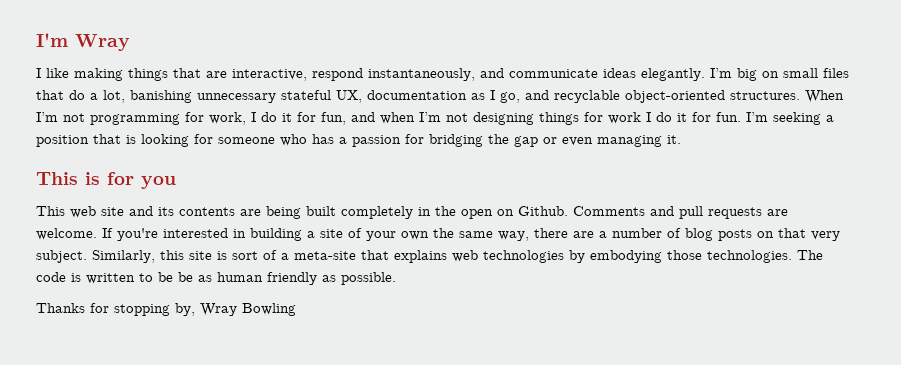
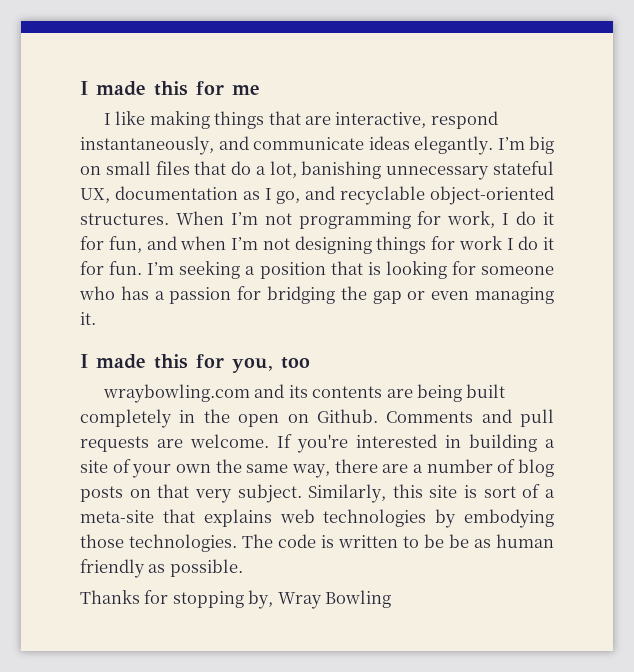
- I'm Wray
+ I made this for me
- This is for you
- This web site and its contents are being built completely in the open on Github.
+ I made this for you, too
+ wraybowling.com and its contents are being built completely in the open on Github.

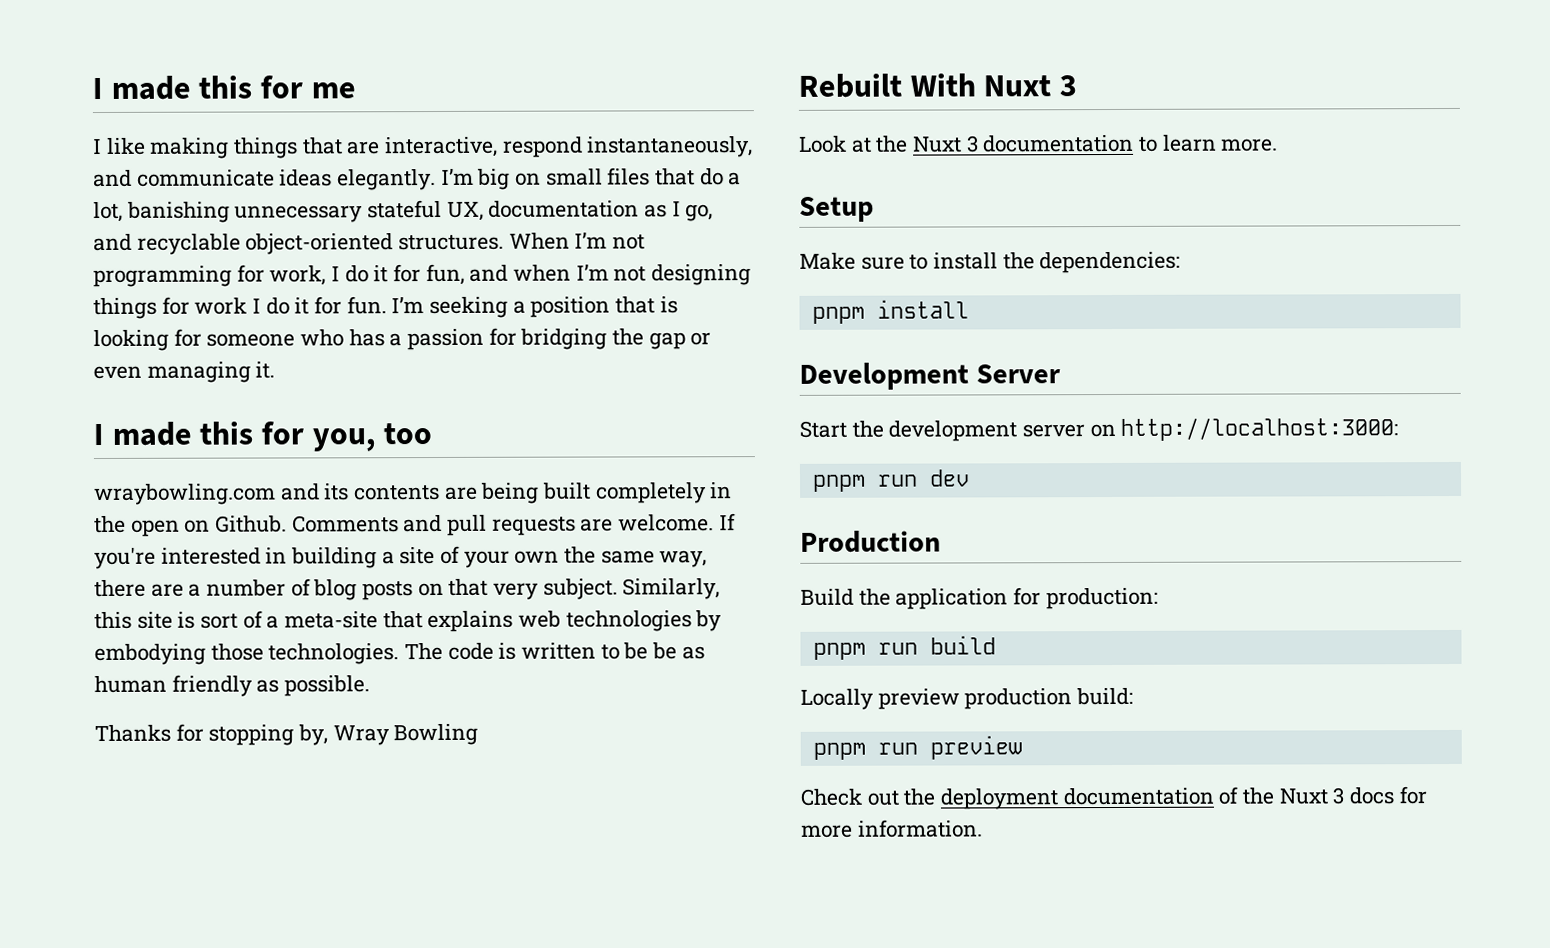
+ Rebuilt With Nuxt 3
+ Look at the Nuxt 3 documentation to learn more.
+ Setup
+ Make sure to install the dependencies:
+ pnpm install
+ Development Server
+ Start the development server on http://localhost:3000:
+ pnpm run dev
+ Production
+ Build the application for production:
+ pnpm run build
+ Locally preview production build:
+ pnpm run preview
+ Check out the deployment documentation of the Nuxt 3 docs for more information.

